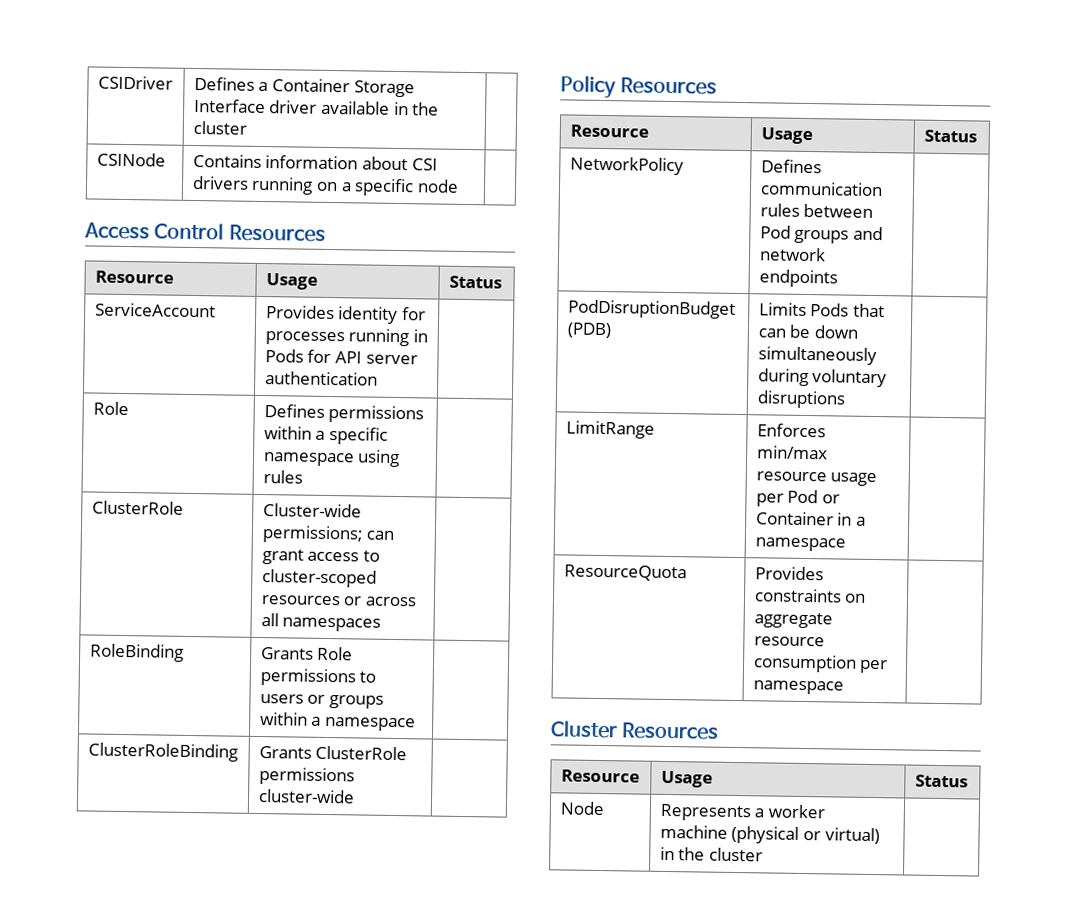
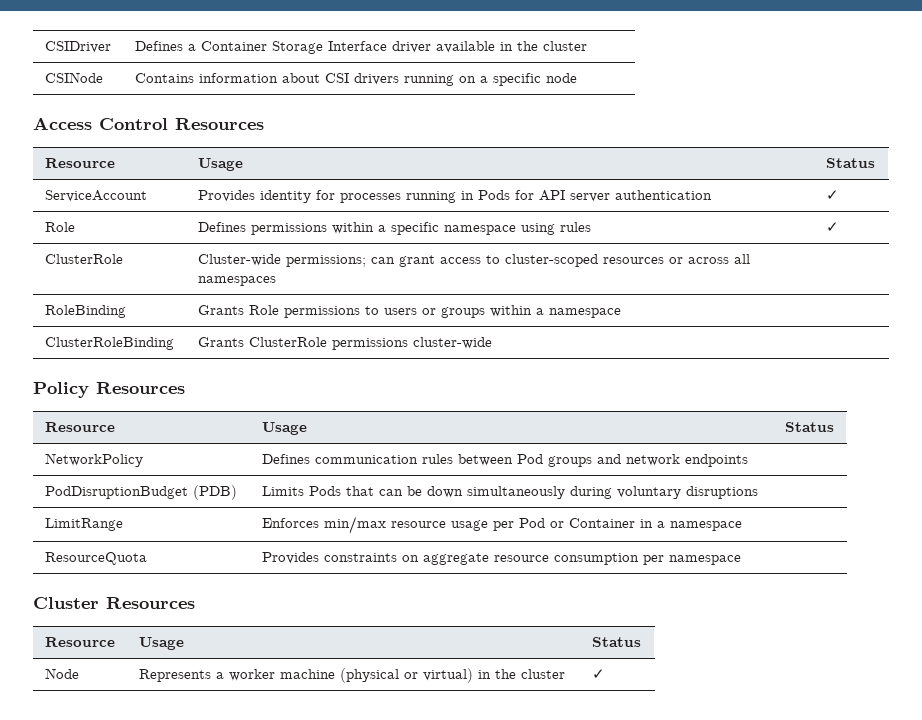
- ServiceAccount | Provides identity for processes running in Pods for API server authentication |
+ ServiceAccount | Provides identity for processes running in Pods for API server authentication | ✓
- Role | Defines permissions within a specific namespace using rules |
+ Role | Defines permissions within a specific namespace using rules | ✓
- Node | Represents a worker machine (physical or virtual) in the cluster |
+ Node | Represents a worker machine (physical or virtual) in the cluster | ✓

